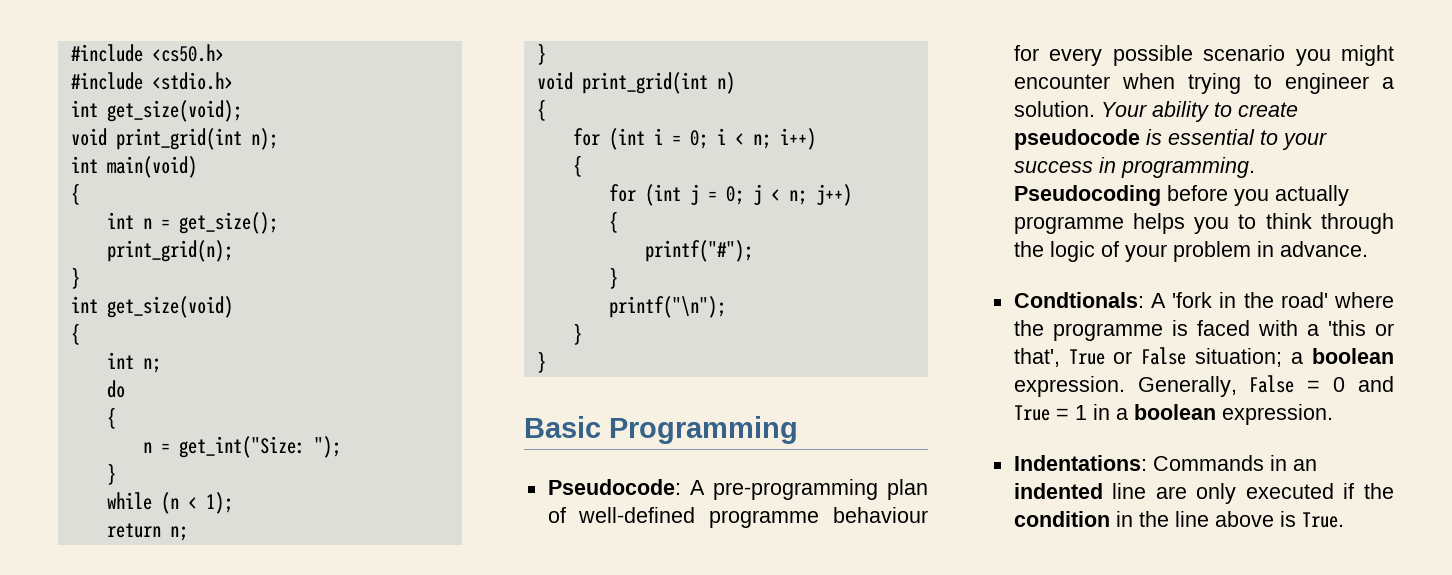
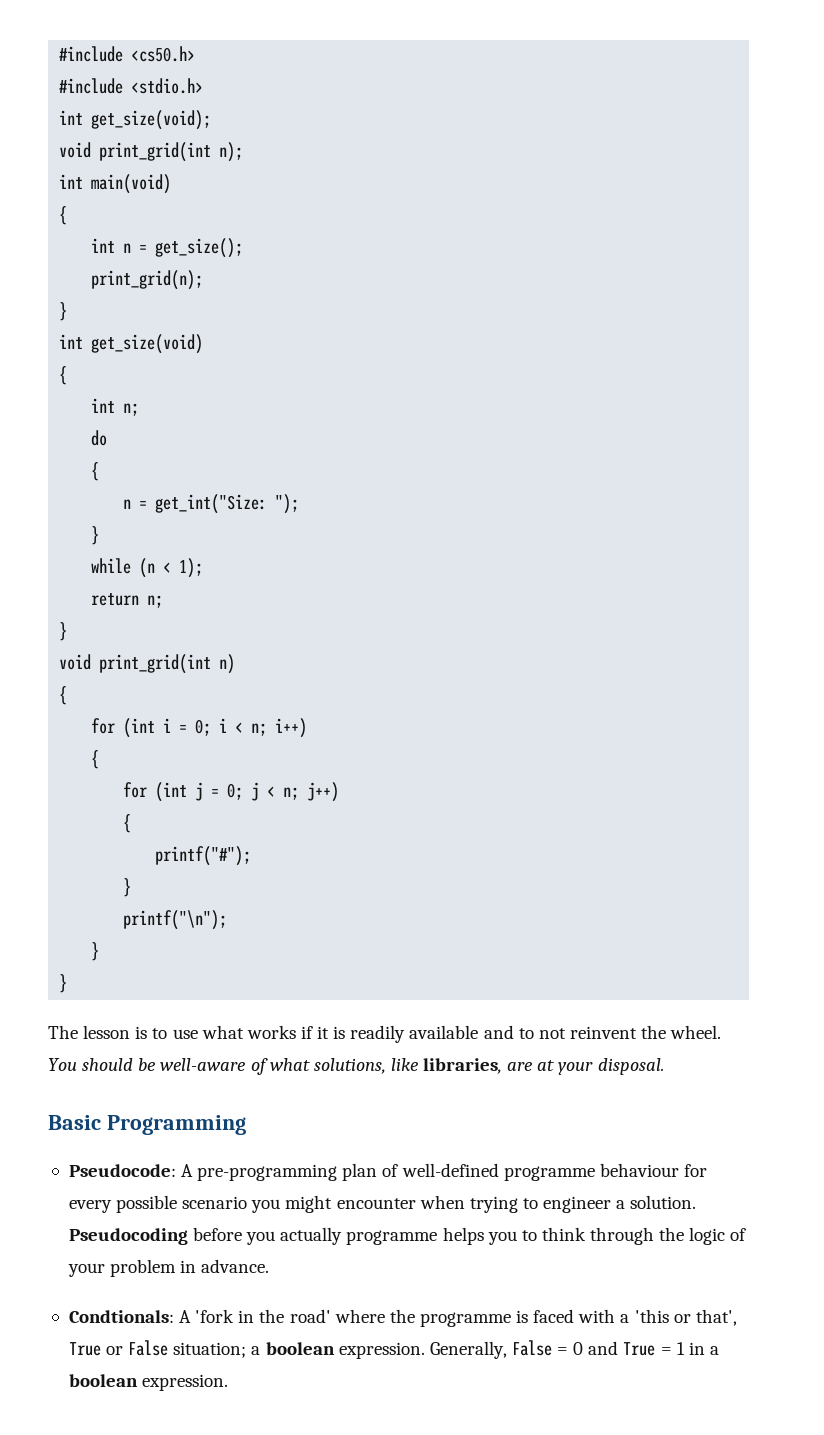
+ The lesson is to use what works if it is readily available and to not reinvent the wheel. You should be well-aware of what solutions, like libraries, are at your disposal.
- Your ability to create pseudocode is essential to your success in programming.
- Indentations: Commands in an indented line are only executed if the condition in the line above is True.

